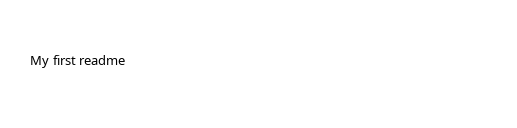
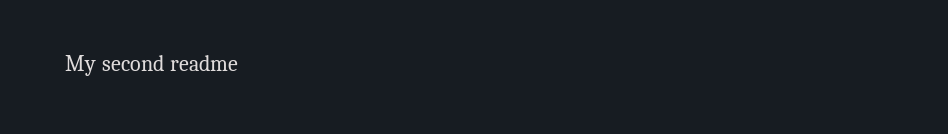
- My first readme
+ My second readme

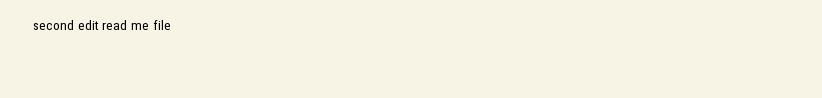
- My second readme
+ second edit read me file

